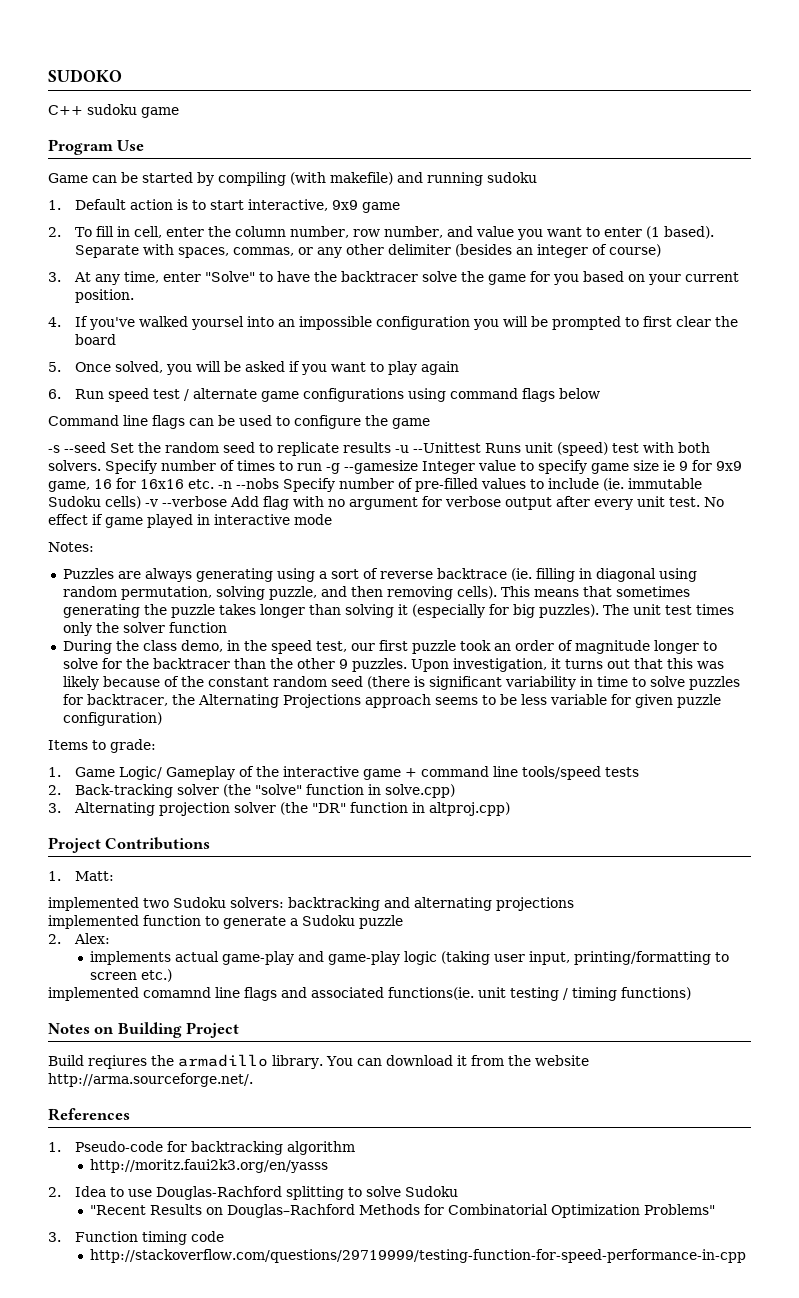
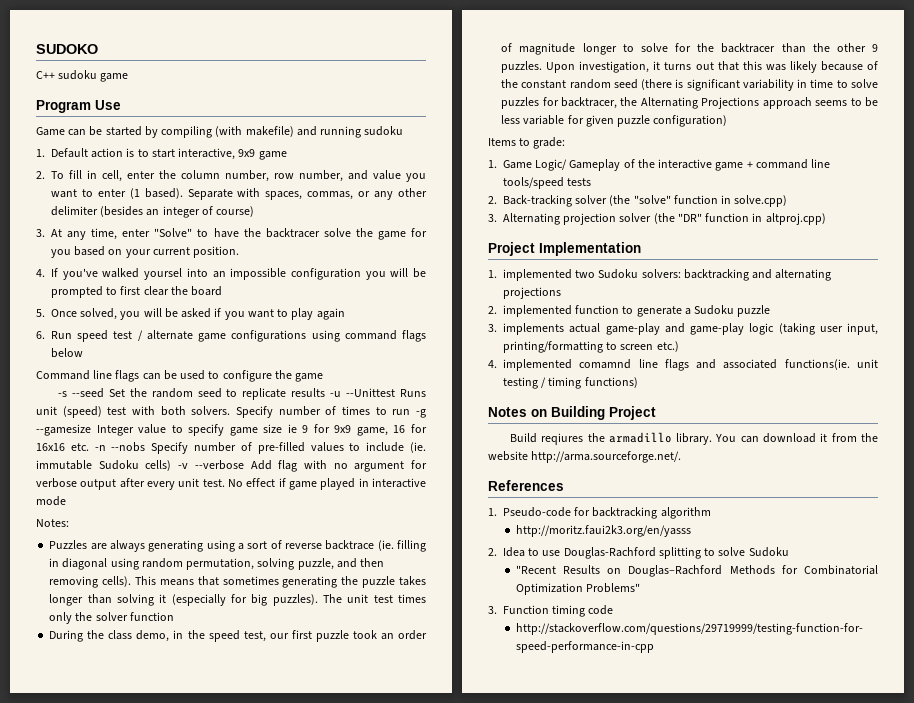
- Project Contributions
- 1. Matt:
- implemented two Sudoku solvers: backtracking and alternating projections
+ Project Implementation
+ 1. implemented two Sudoku solvers: backtracking and alternating projections
- implemented function to generate a Sudoku puzzle
+ 2. implemented function to generate a Sudoku puzzle
- 2. Alex:
- implements actual game-play and game-play logic (taking user input, printing/formatting to screen etc.)
+ 3. implements actual game-play and game-play logic (taking user input, printing/formatting to screen etc.)
- implemented comamnd line flags and associated functions(ie. unit testing / timing functions)
+ 4. implemented comamnd line flags and associated functions(ie. unit testing / timing functions)

